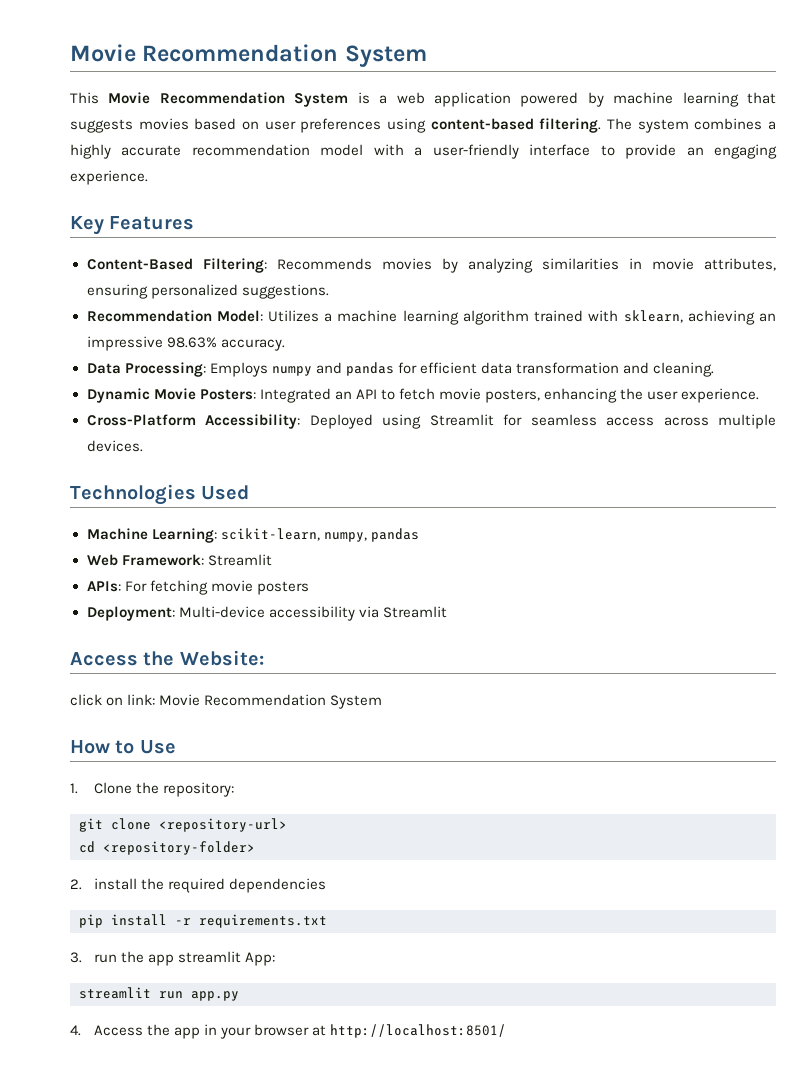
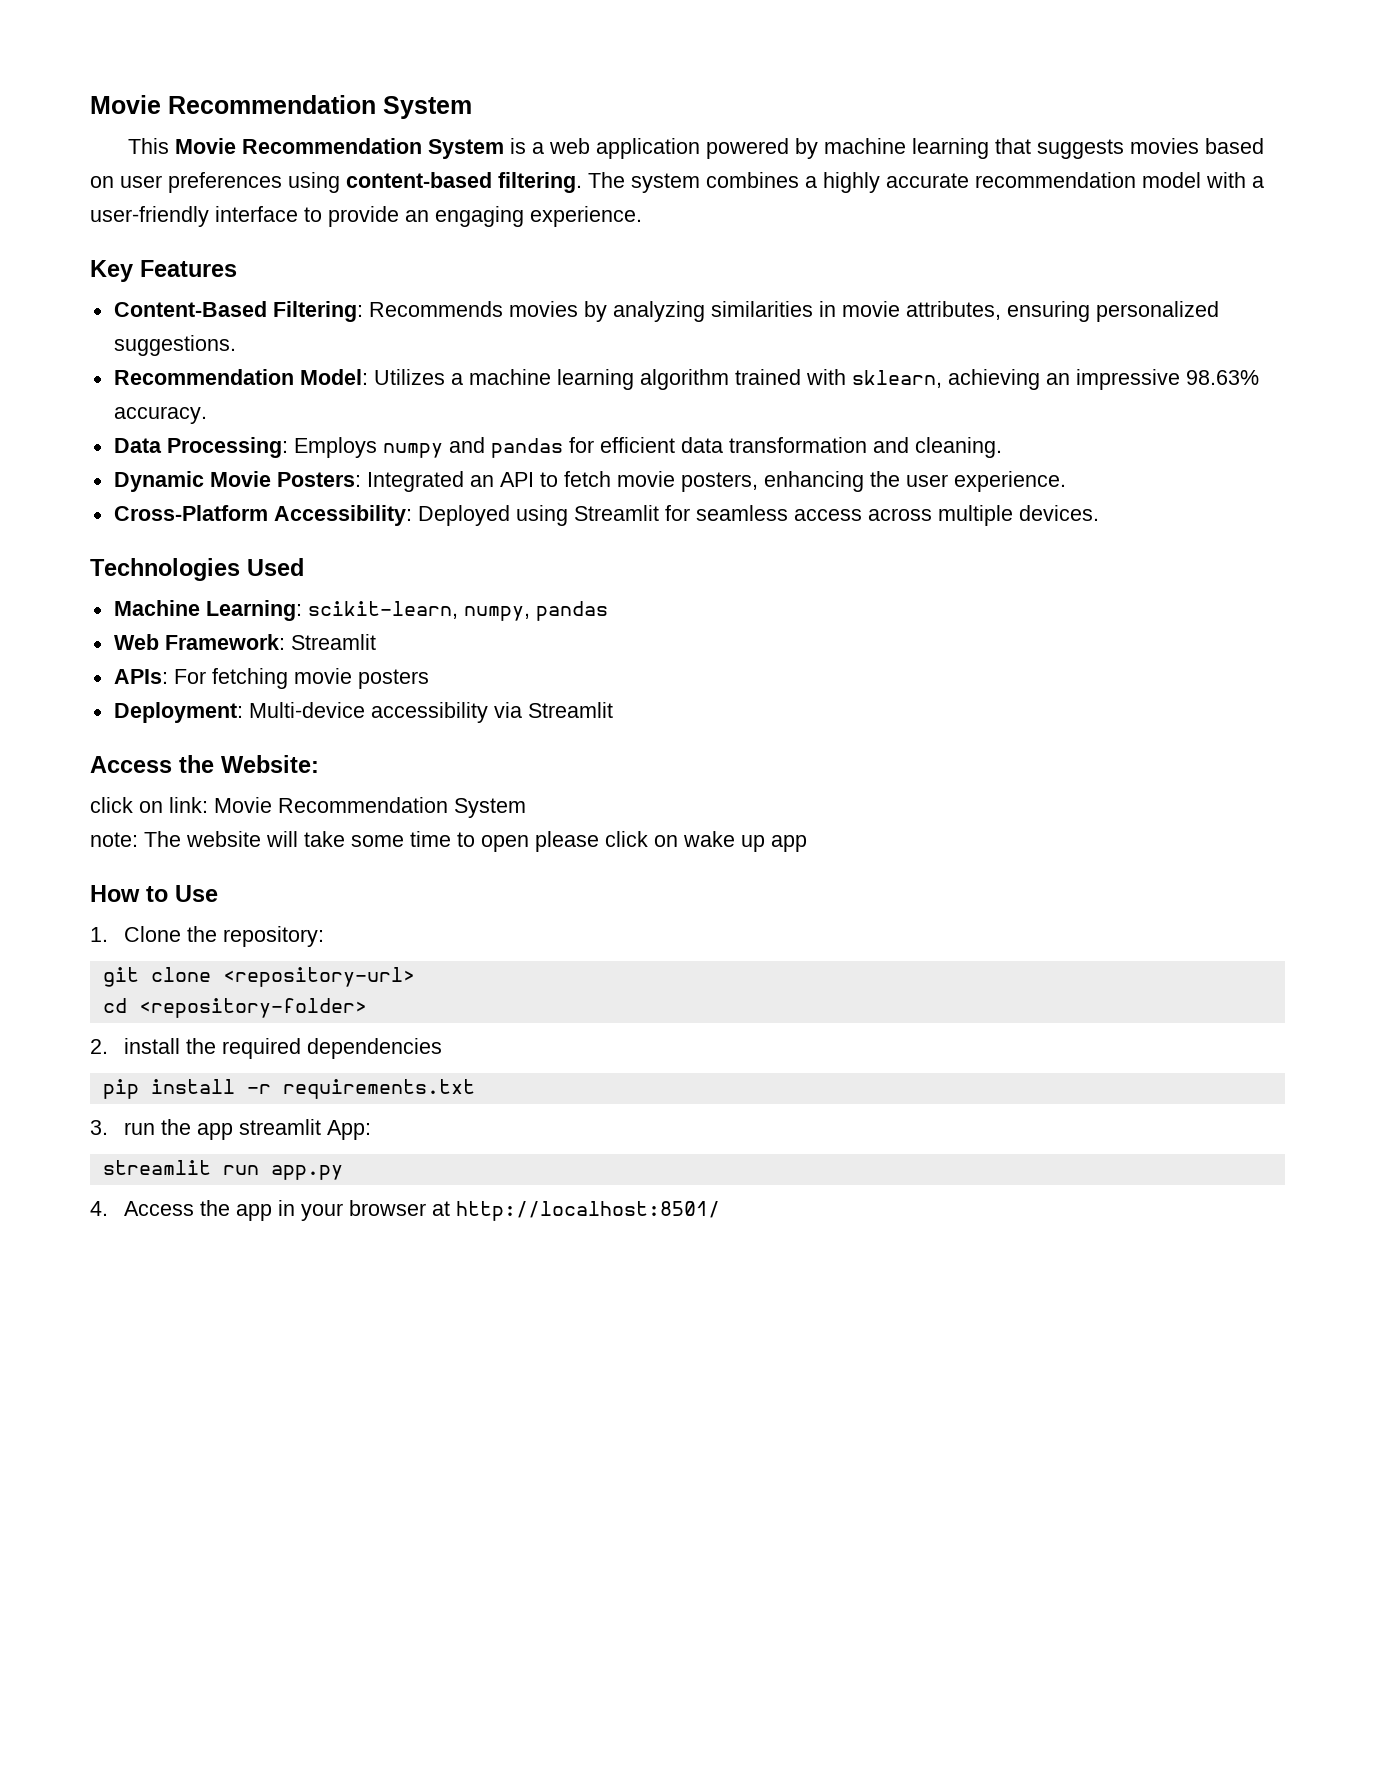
+ note: The website will take some time to open please click on wake up app

